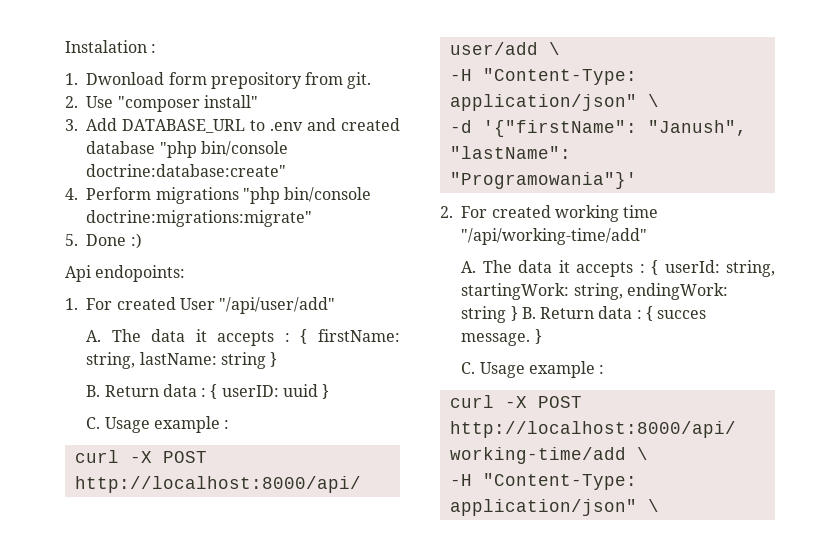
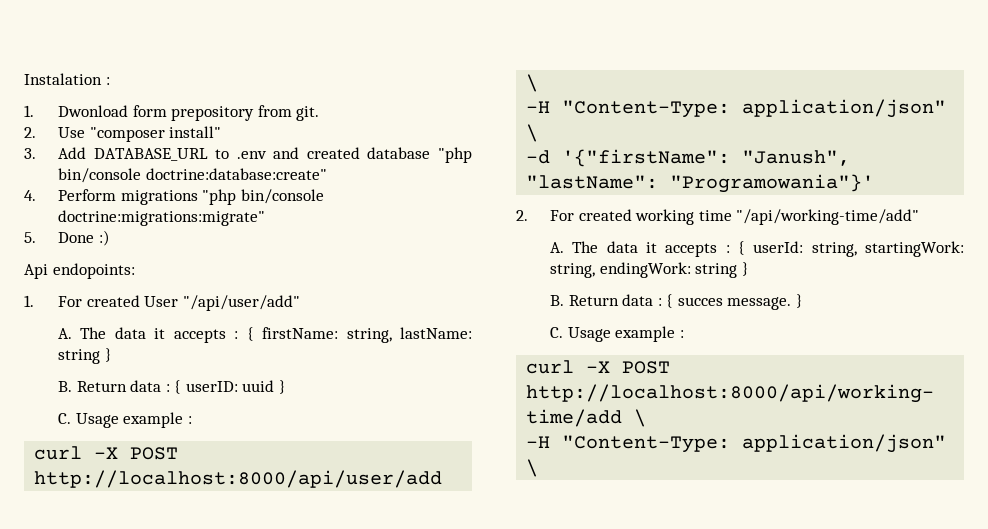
- A. The data it accepts : { userId: string, startingWork: string, endingWork: string } B. Return data : { succes message.
+ A. The data it accepts : { userId: string, startingWork: string, endingWork: string }
+ B. Return data : { succes message.

